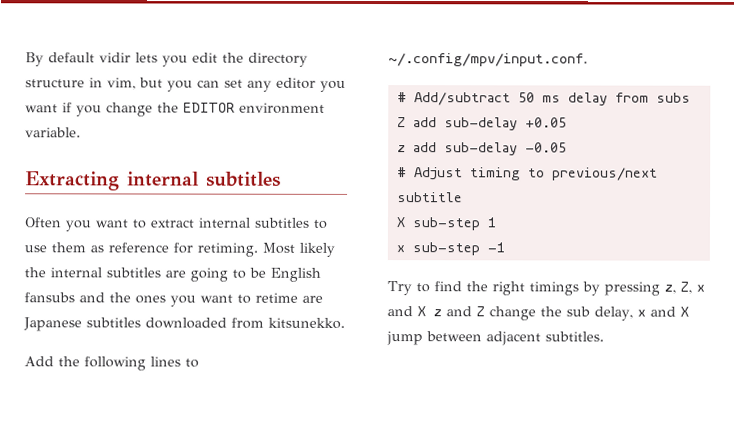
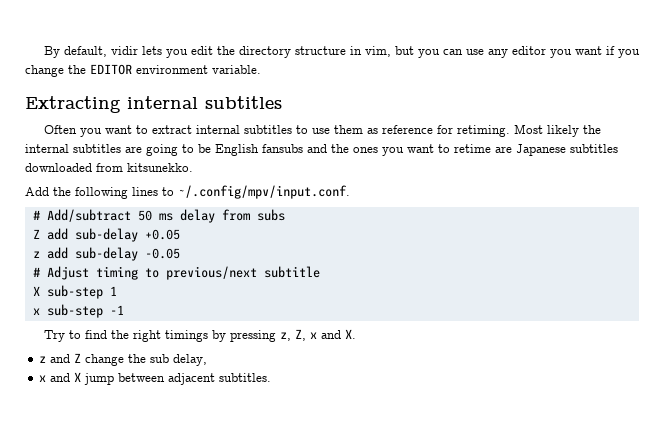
- By default vidir lets you edit the directory structure in vim, but you can set any editor you want if you change the EDITOR environment variable.
+ By default, vidir lets you edit the directory structure in vim, but you can use any editor you want if you change the EDITOR environment variable.
- Try to find the right timings by pressing z, Z, x and X z and Z change the sub delay, x and X jump between adjacent subtitles.
+ Try to find the right timings by pressing z, Z, x and X.
+ z and Z change the sub delay,
+ x and X jump between adjacent subtitles.

